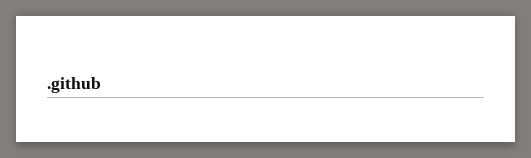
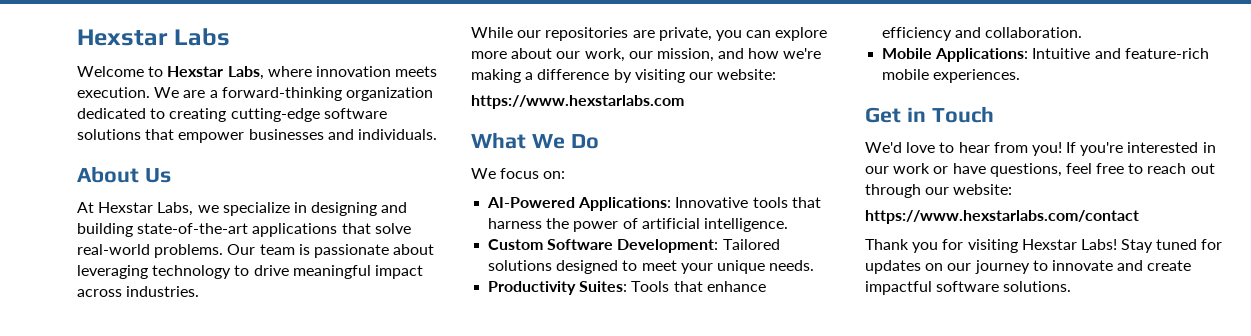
- .github
+ Hexstar Labs
+ Welcome to Hexstar Labs, where innovation meets execution. We are a forward-thinking organization dedicated to creating cutting-edge software solutions that empower businesses and individuals.
+ About Us
+ At Hexstar Labs, we specialize in designing and building state-of-the-art applications that solve real-world problems. Our team is passionate about leveraging technology to drive meaningful impact across industries.
+ While our repositories are private, you can explore more about our work, our mission, and how we're making a difference by visiting our website:
+ https://www.hexstarlabs.com
+ What We Do
+ We focus on:
+ AI-Powered Applications: Innovative tools that harness the power of artificial intelligence.
+ Custom Software Development: Tailored solutions designed to meet your unique needs.
+ Productivity Suites: Tools that enhance efficiency and collaboration.
+ Mobile Applications: Intuitive and feature-rich mobile experiences.
+ Get in Touch
+ We'd love to hear from you! If you're interested in our work or have questions, feel free to reach out through our website:
+ https://www.hexstarlabs.com/contact
+ Thank you for visiting Hexstar Labs! Stay tuned for updates on our journey to innovate and create impactful software solutions.

